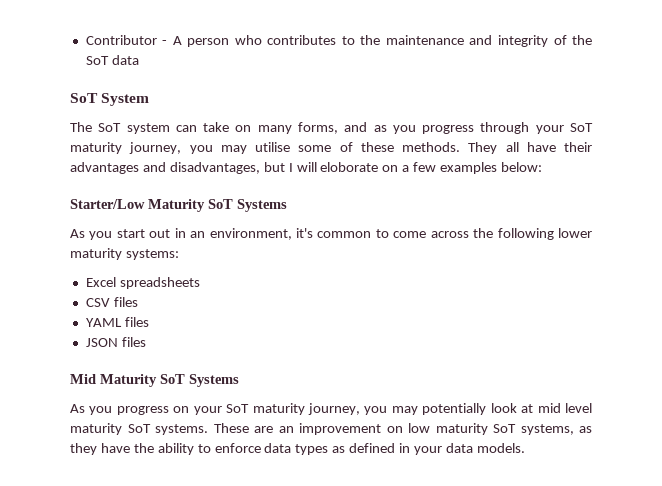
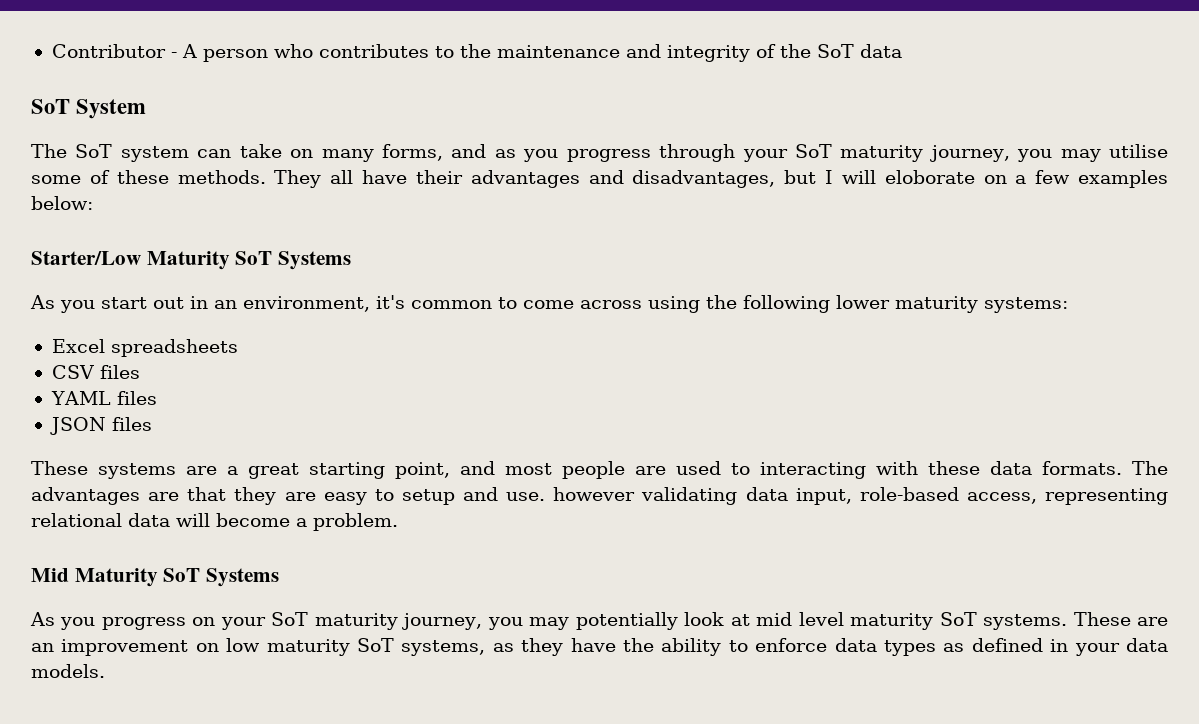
- As you start out in an environment, it's common to come across the following lower maturity systems:
+ As you start out in an environment, it's common to come across using the following lower maturity systems:
+ These systems are a great starting point, and most people are used to interacting with these data formats. The advantages are that they are easy to setup and use. however validating data input, role-based access, representing relational data will become a problem.

